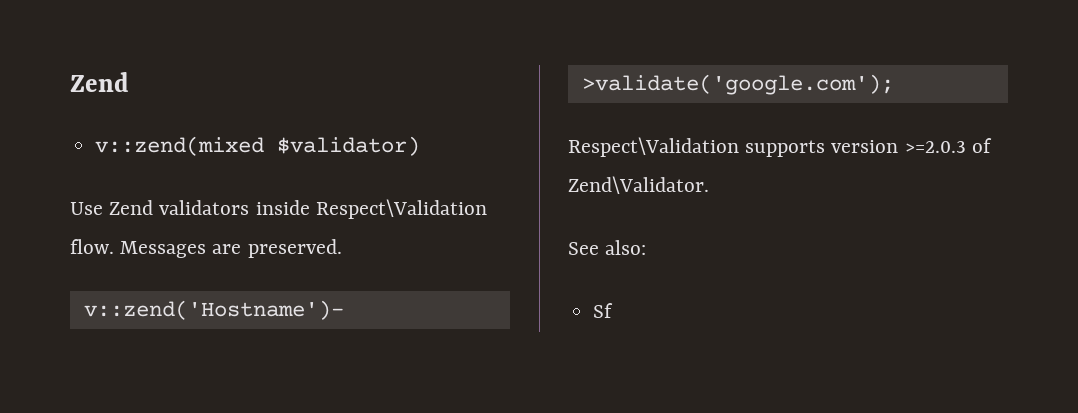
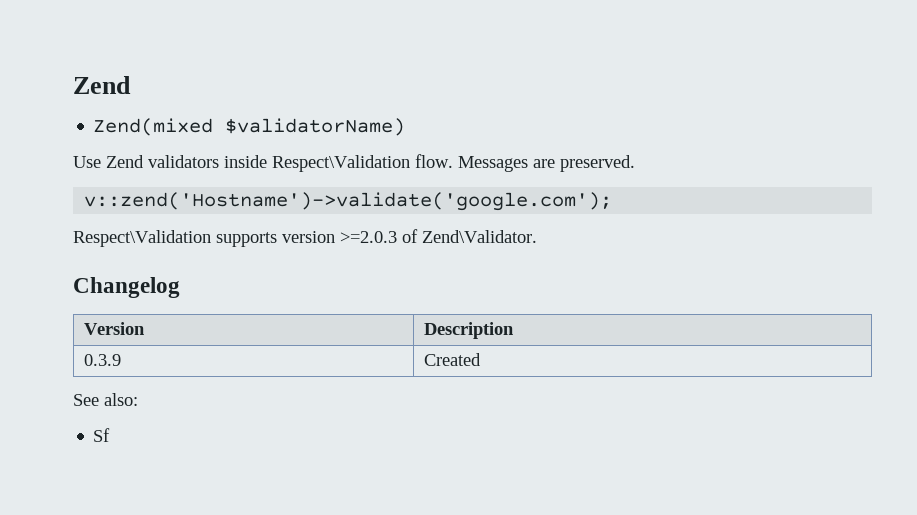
- v::zend(mixed $validator)
+ Zend(mixed $validatorName)
+ Changelog
+ Version | Description
+ 0.3.9 | Created

